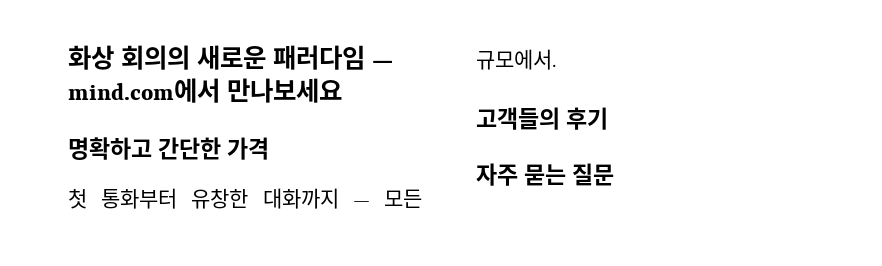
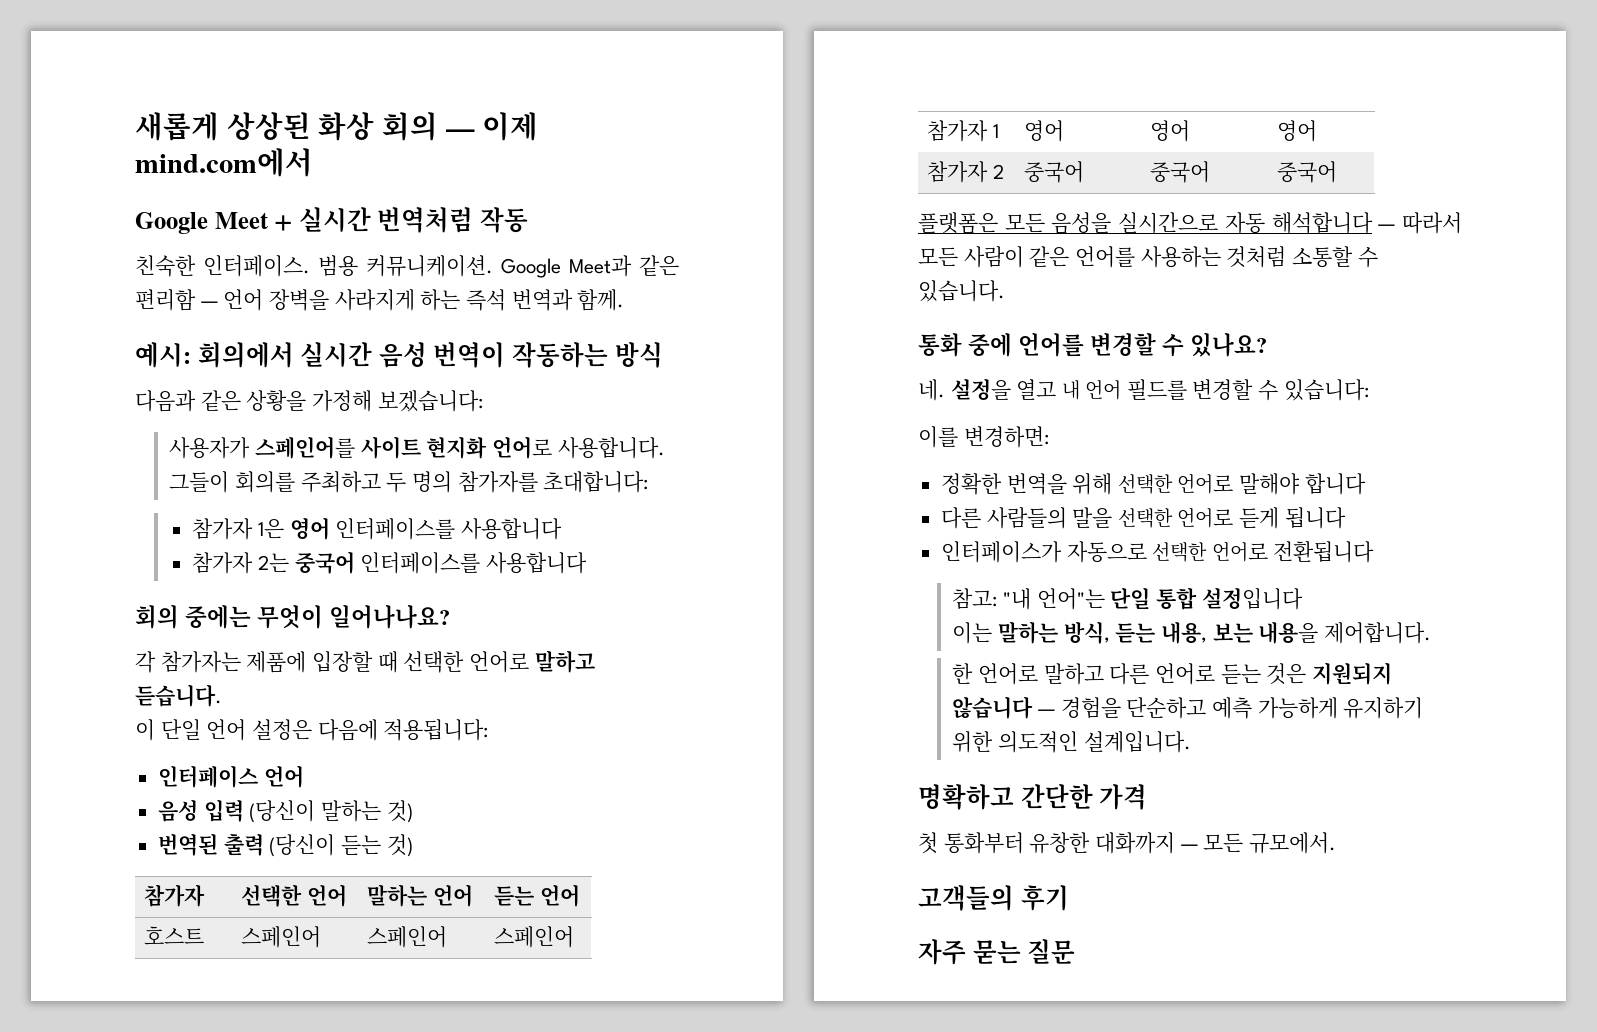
- 화상 회의의 새로운 패러다임 — mind.com에서 만나보세요
+ 새롭게 상상된 화상 회의 — 이제 mind.com에서
+ Google Meet + 실시간 번역처럼 작동
+ 친숙한 인터페이스. 범용 커뮤니케이션. Google Meet과 같은 편리함 — 언어 장벽을 사라지게 하는 즉석 번역과 함께.
+ 예시: 회의에서 실시간 음성 번역이 작동하는 방식
+ 다음과 같은 상황을 가정해 보겠습니다:
+ 사용자가 스페인어를 사이트 현지화 언어로 사용합니다. 그들이 회의를 주최하고 두 명의 참가자를 초대합니다:
+ 참가자 1은 영어 인터페이스를 사용합니다
+ 참가자 2는 중국어 인터페이스를 사용합니다
+ 회의 중에는 무엇이 일어나나요?
+ 각 참가자는 제품에 입장할 때 선택한 언어로 말하고 듣습니다.
+ 이 단일 언어 설정은 다음에 적용됩니다:
+ 인터페이스 언어
+ 음성 입력 (당신이 말하는 것)
+ 번역된 출력 (당신이 듣는 것)
+ 참가자 | 선택한 언어 | 말하는 언어 | 듣는 언어
+ 호스트 | 스페인어 | 스페인어 | 스페인어
+ 참가자 1 | 영어 | 영어 | 영어
+ 참가자 2 | 중국어 | 중국어 | 중국어
+ 플랫폼은 모든 음성을 실시간으로 자동 해석합니다 — 따라서 모든 사람이 같은 언어를 사용하는 것처럼 소통할 수 있습니다.
+ 통화 중에 언어를 변경할 수 있나요?
+ 네. 설정을 열고 내 언어 필드를 변경할 수 있습니다:
+ 이를 변경하면:
+ 정확한 번역을 위해 선택한 언어로 말해야 합니다
+ 다른 사람들의 말을 선택한 언어로 듣게 됩니다
+ 인터페이스가 자동으로 선택한 언어로 전환됩니다
+ 참고: "내 언어"는 단일 통합 설정입니다
+ 이는 말하는 방식, 듣는 내용, 보는 내용을 제어합니다.
+ 한 언어로 말하고 다른 언어로 듣는 것은 지원되지 않습니다 — 경험을 단순하고 예측 가능하게 유지하기 위한 의도적인 설계입니다.

